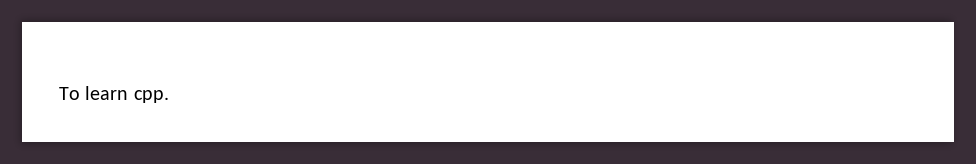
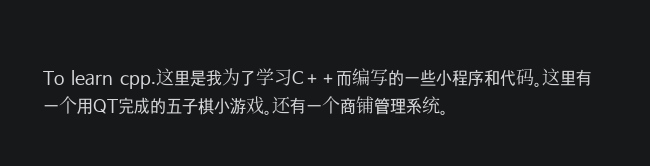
+ 这里是我为了学习C＋＋而编写的一些小程序和代码。这里有一个用QT完成的五子棋小游戏。还有一个商铺管理系统。

